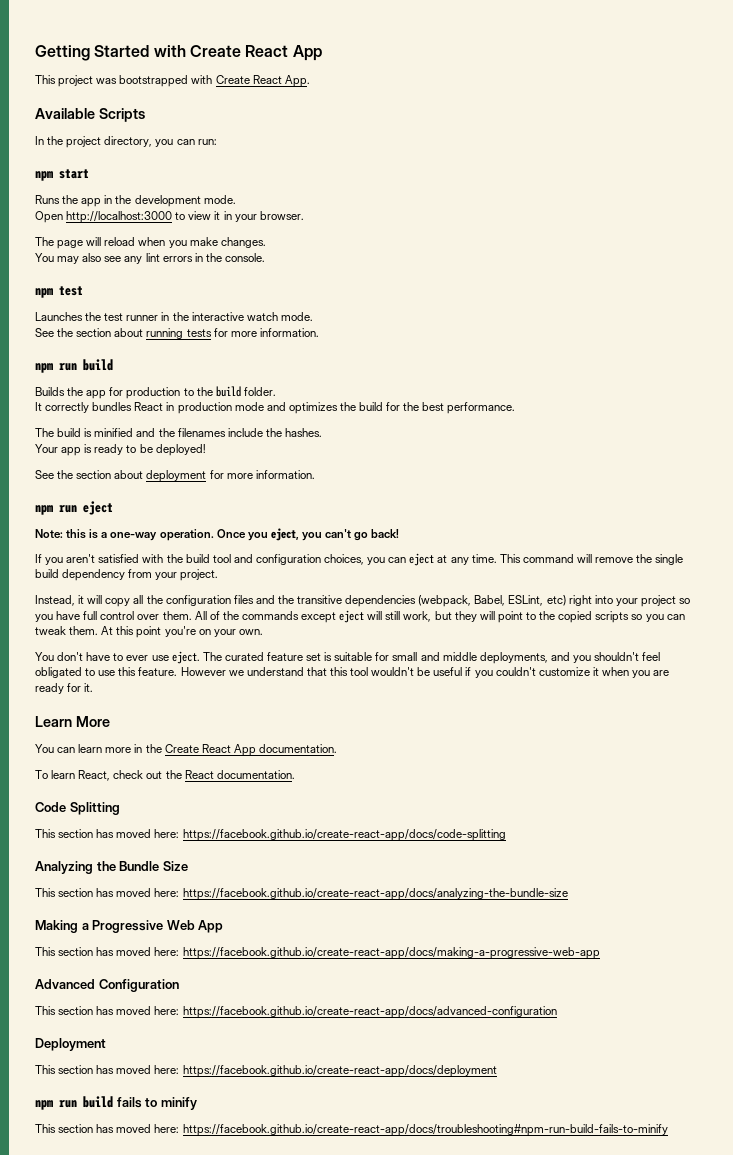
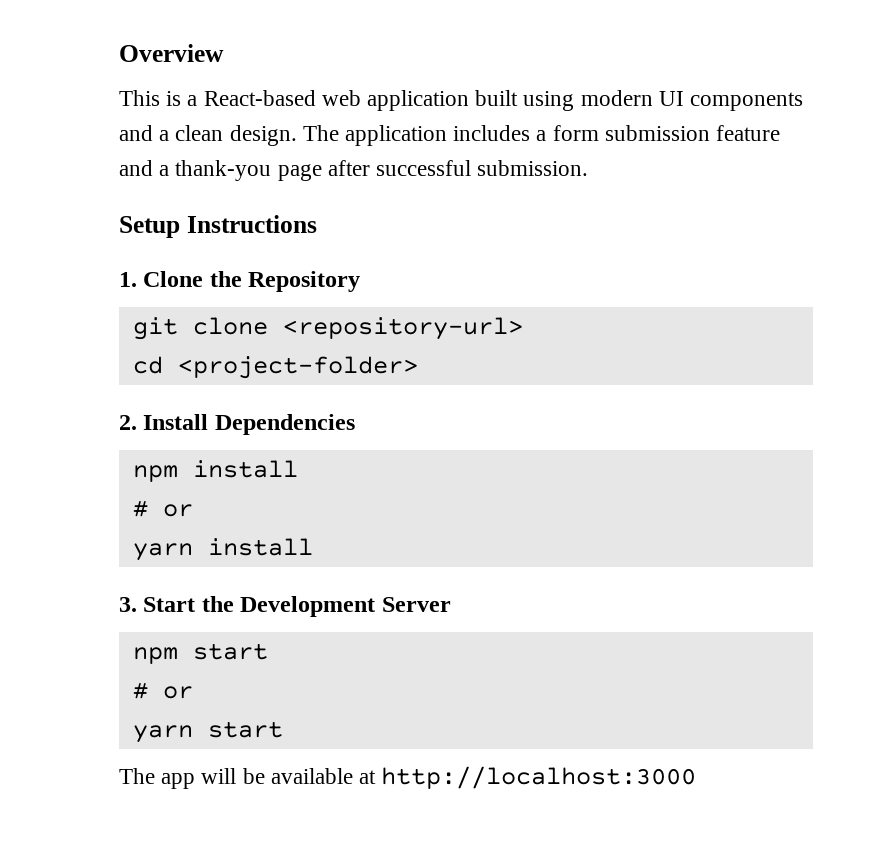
- Getting Started with Create React App
- This project was bootstrapped with Create React App.
- Available Scripts
- In the project directory, you can run:
+ Overview
+ This is a React-based web application built using modern UI components and a clean design. The application includes a form submission feature and a thank-you page after successful submission.
+ Setup Instructions
+ 1. Clone the Repository
+ git clone <repository-url>
+ cd <project-folder>
+ 2. Install Dependencies
+ npm install
+ # or
+ yarn install
+ 3. Start the Development Server
  npm start
- Runs the app in the development mode.
- Open http://localhost:3000 to view it in your browser.
- The page will reload when you make changes.
- You may also see any lint errors in the console.
- npm test
- Launches the test runner in the interactive watch mode.
- See the section about running tests for more information.
- npm run build
- Builds the app for production to the build folder.
- It correctly bundles React in production mode and optimizes the build for the best performance.
- The build is minified and the filenames include the hashes.
- Your app is ready to be deployed!
- See the section about deployment for more information.
- npm run eject
- Note: this is a one-way operation. Once you eject, you can't go back!
- If you aren't satisfied with the build tool and configuration choices, you can eject at any time. This command will remove the single build dependency from your project.
- Instead, it will copy all the configuration files and the transitive dependencies (webpack, Babel, ESLint, etc) right into your project so you have full control over them. All of the commands except eject will still work, but they will point to the copied scripts so you can tweak them. At this point you're on your own.
- You don't have to ever use eject. The curated feature set is suitable for small and middle deployments, and you shouldn't feel obligated to use this feature. However we understand that this tool wouldn't be useful if you couldn't customize it when you are ready for it.
- Learn More
- You can learn more in the Create React App documentation.
- To learn React, check out the React documentation.
- Code Splitting
- This section has moved here: https://facebook.github.io/create-react-app/docs/code-splitting
- Analyzing the Bundle Size
- This section has moved here: https://facebook.github.io/create-react-app/docs/analyzing-the-bundle-size
- Making a Progressive Web App
- This section has moved here: https://facebook.github.io/create-react-app/docs/making-a-progressive-web-app
- Advanced Configuration
- This section has moved here: https://facebook.github.io/create-react-app/docs/advanced-configuration
- Deployment
- This section has moved here: https://facebook.github.io/create-react-app/docs/deployment
- npm run build fails to minify
- This section has moved here: https://facebook.github.io/create-react-app/docs/troubleshooting#npm-run-build-fails-to-minify
+ # or
+ yarn start
+ The app will be available at http://localhost:3000

